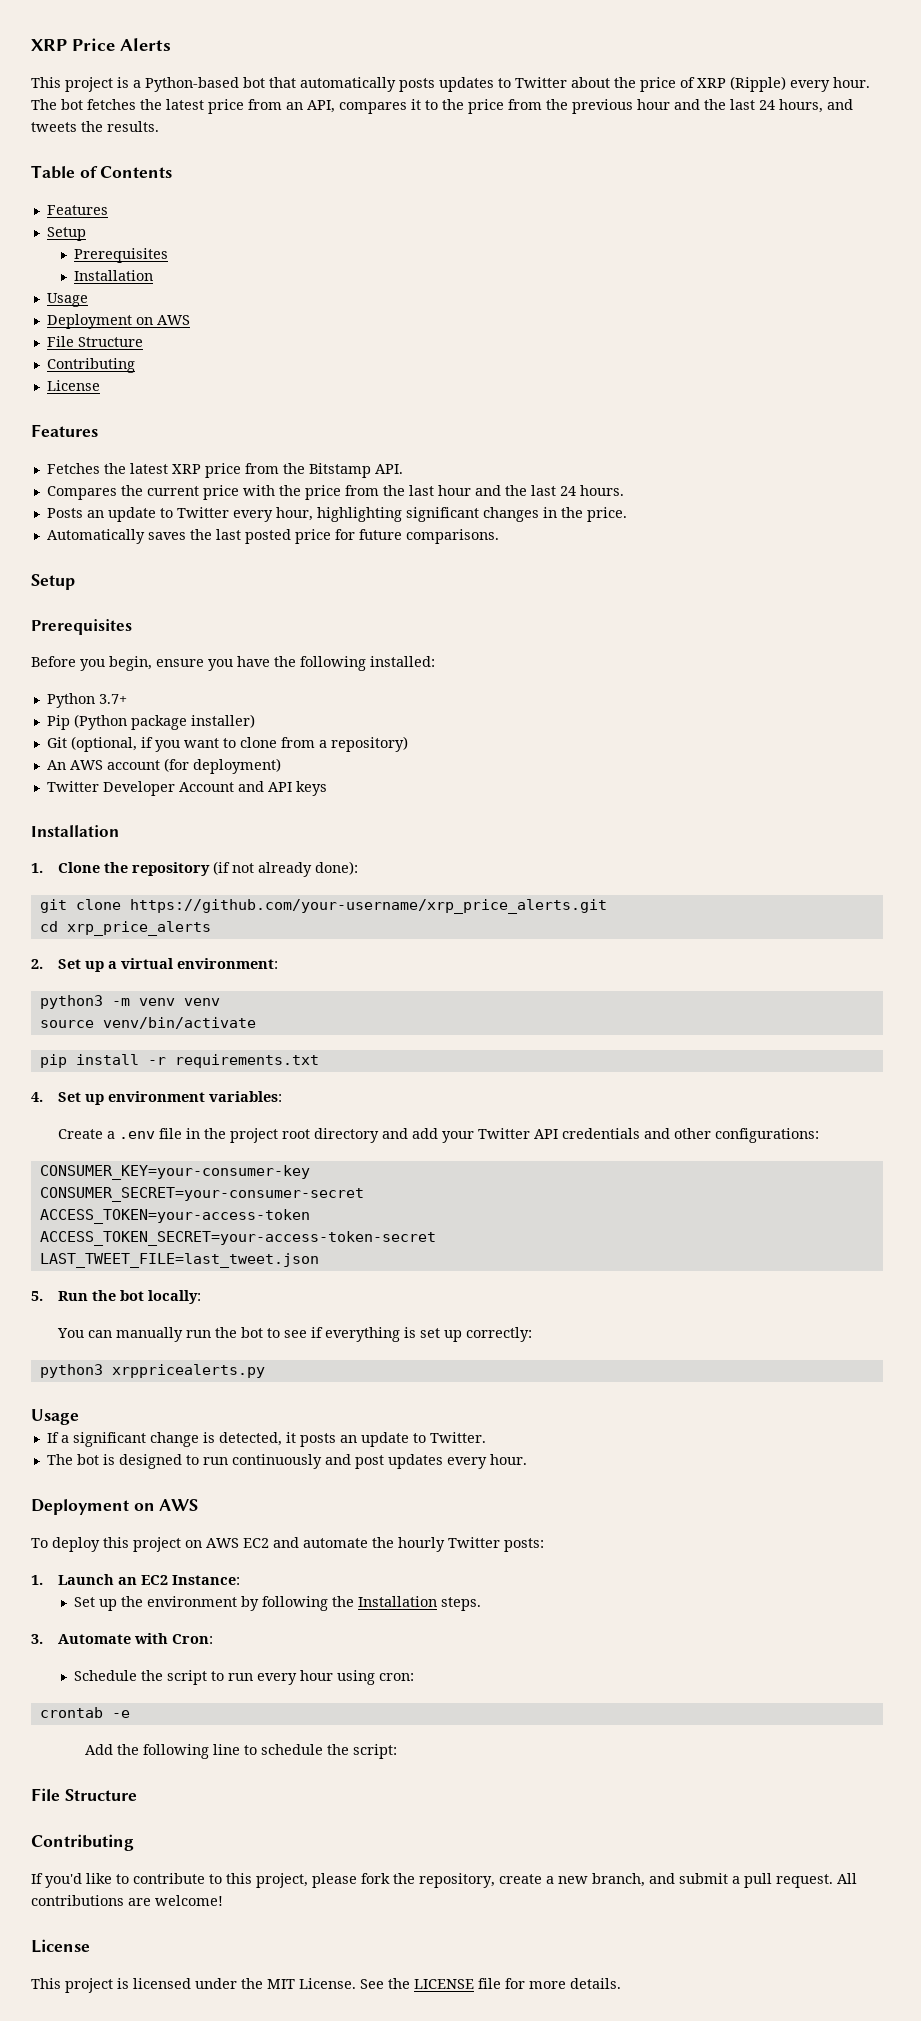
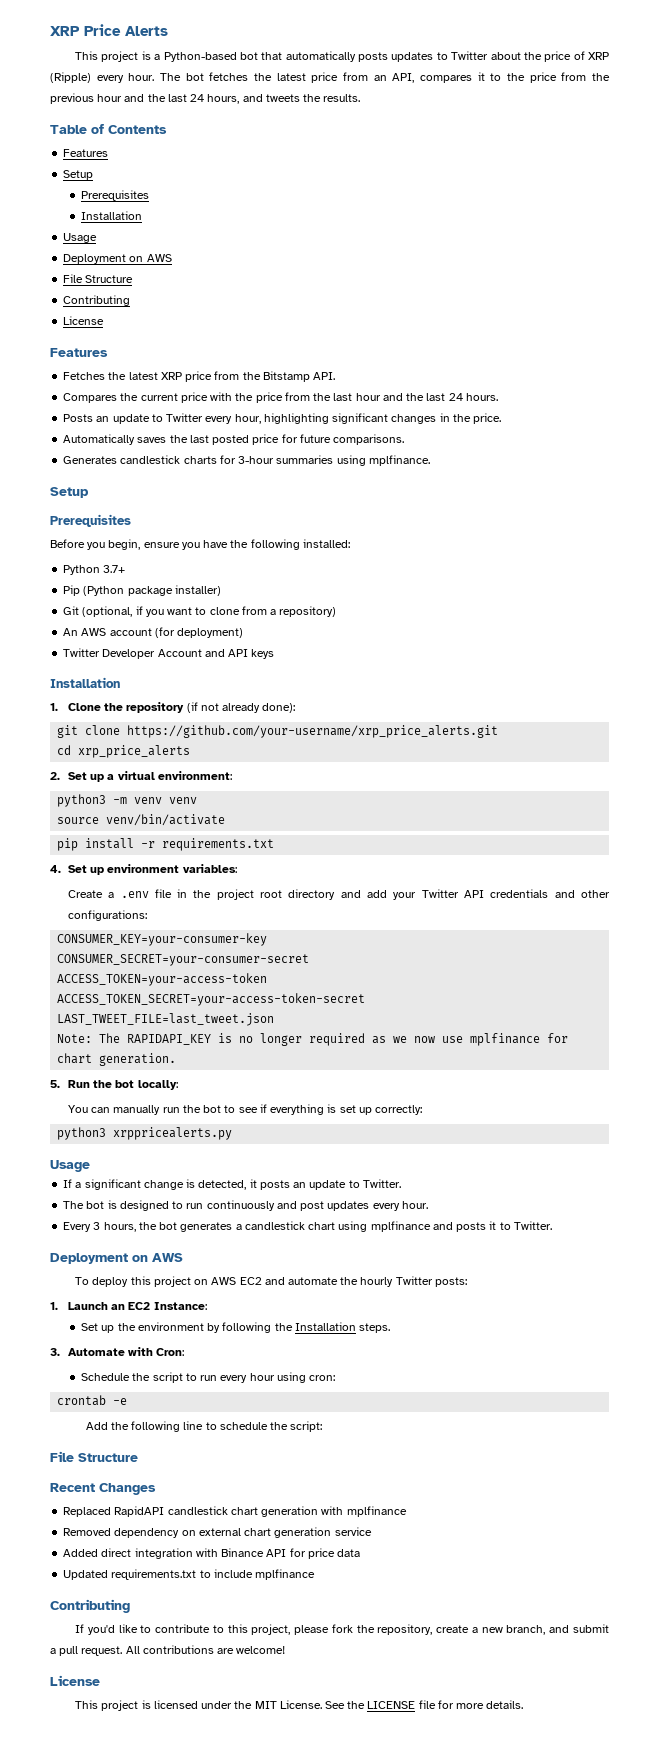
+ Generates candlestick charts for 3-hour summaries using mplfinance.
+ Note: The RAPIDAPI_KEY is no longer required as we now use mplfinance for chart generation.
+ Every 3 hours, the bot generates a candlestick chart using mplfinance and posts it to Twitter.
+ Recent Changes
+ Replaced RapidAPI candlestick chart generation with mplfinance
+ Removed dependency on external chart generation service
+ Added direct integration with Binance API for price data
+ Updated requirements.txt to include mplfinance

